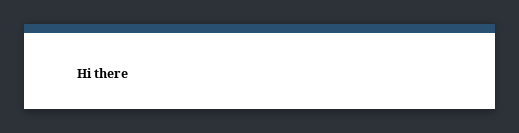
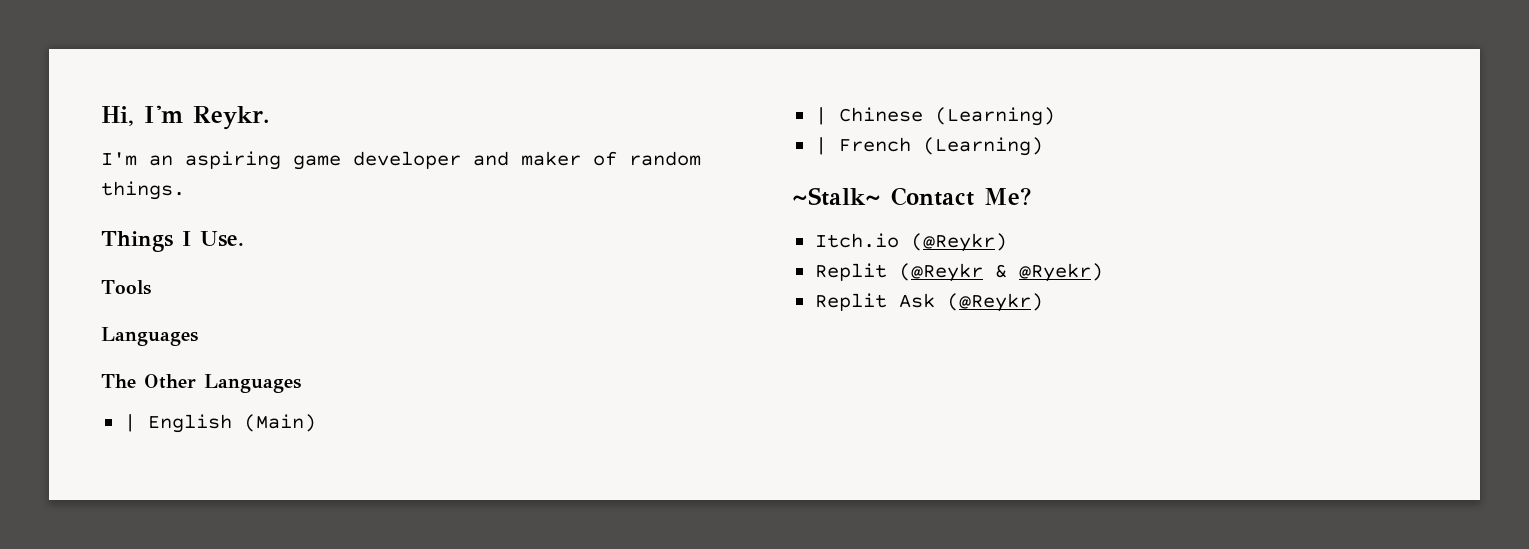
- Hi there
+ Hi, I'm Reykr.
+ I'm an aspiring game developer and maker of random things.
+ Things I Use.
+ Tools
+ Languages
+ The Other Languages
+ | English (Main)
+ | Chinese (Learning)
+ | French (Learning)
+ ~Stalk~ Contact Me?
+ Itch.io (@Reykr)
+ Replit (@Reykr & @Ryekr)
+ Replit Ask (@Reykr)

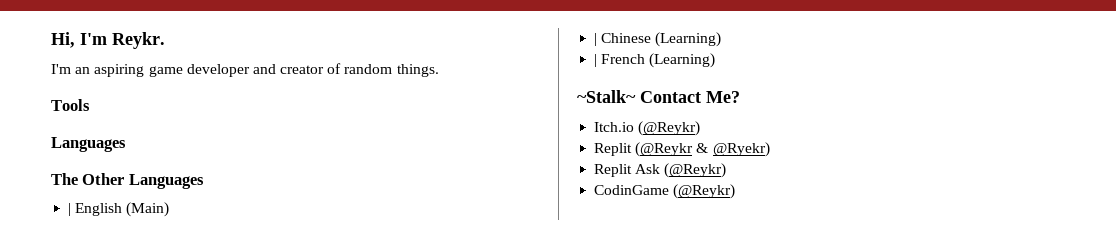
- I'm an aspiring game developer and maker of random things.
+ I'm an aspiring game developer and creator of random things.
- Things I Use.
+ CodinGame (@Reykr)

